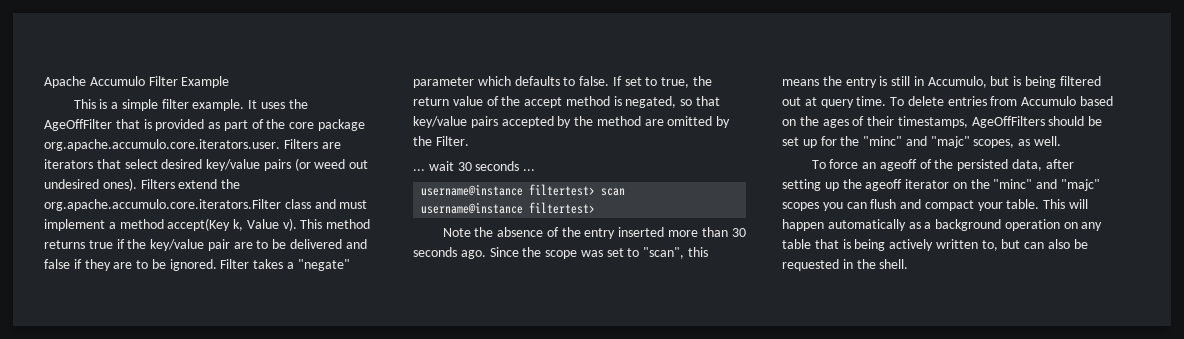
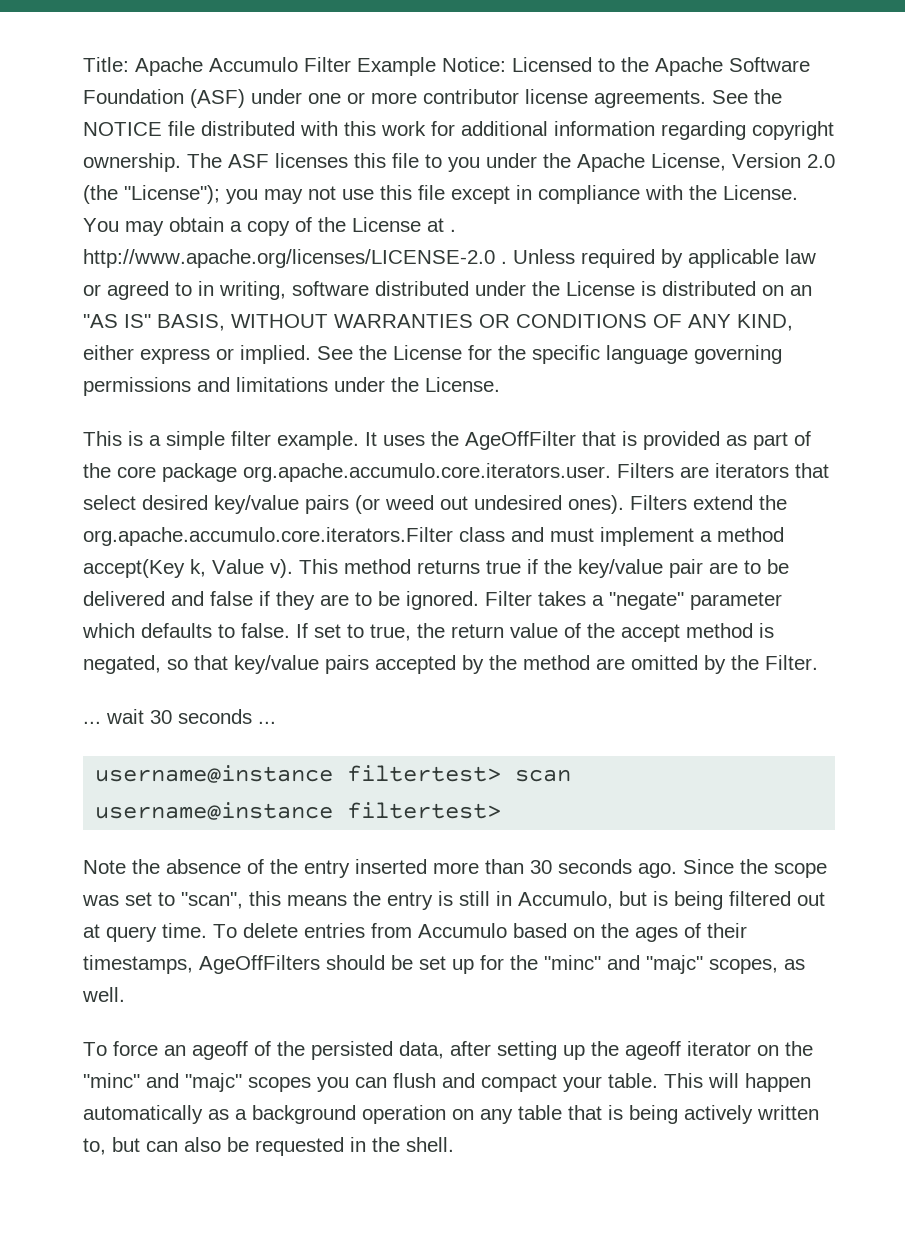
- Apache Accumulo Filter Example
+ Title: Apache Accumulo Filter Example Notice: Licensed to the Apache Software Foundation (ASF) under one or more contributor license agreements. See the NOTICE file distributed with this work for additional information regarding copyright ownership. The ASF licenses this file to you under the Apache License, Version 2.0 (the "License"); you may not use this file except in compliance with the License. You may obtain a copy of the License at . http://www.apache.org/licenses/LICENSE-2.0 . Unless required by applicable law or agreed to in writing, software distributed under the License is distributed on an "AS IS" BASIS, WITHOUT WARRANTIES OR CONDITIONS OF ANY KIND, either express or implied. See the License for the specific language governing permissions and limitations under the License.

